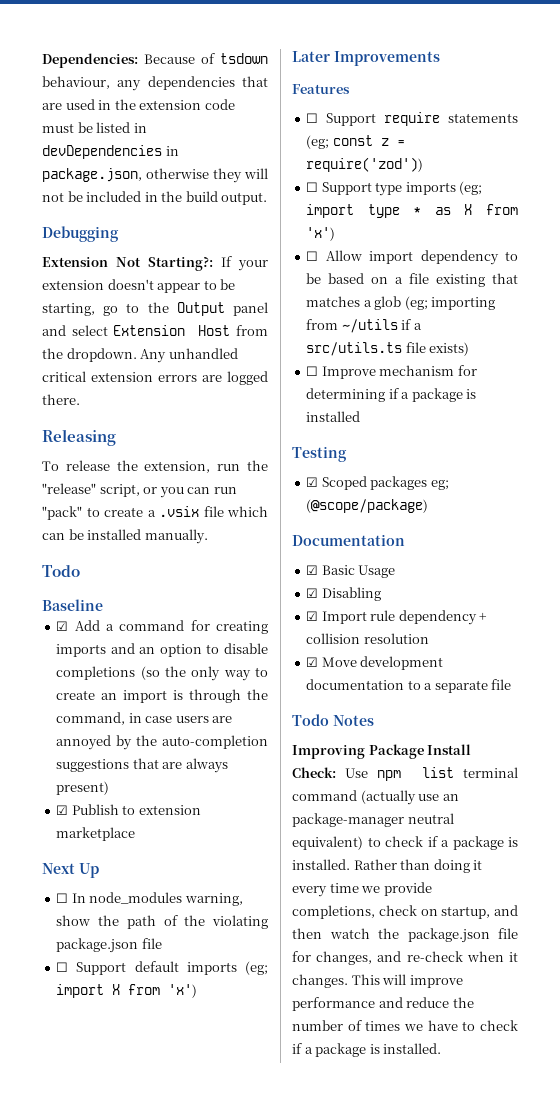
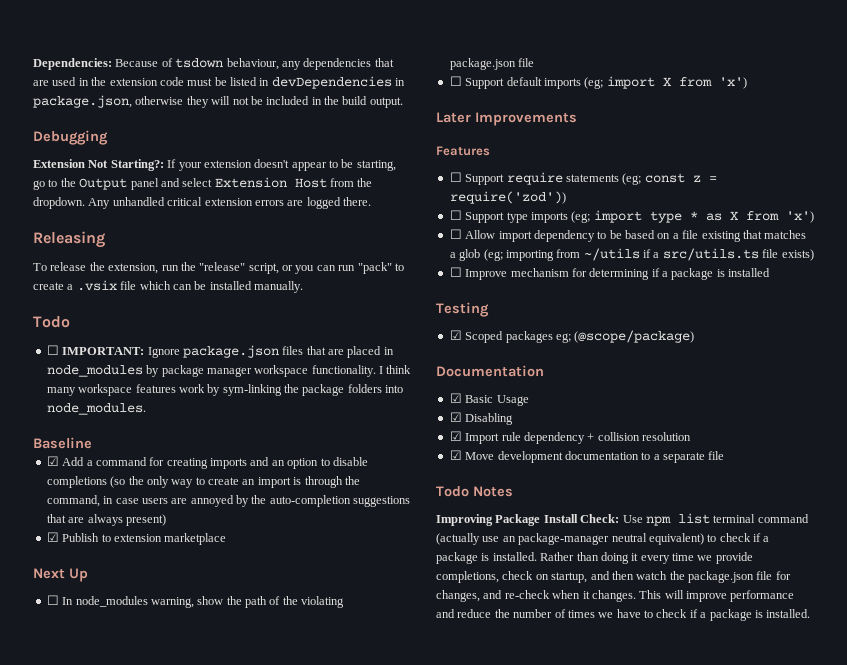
+ ☐ IMPORTANT: Ignore package.json files that are placed in node_modules by package manager workspace functionality. I think many workspace features work by sym-linking the package folders into node_modules.

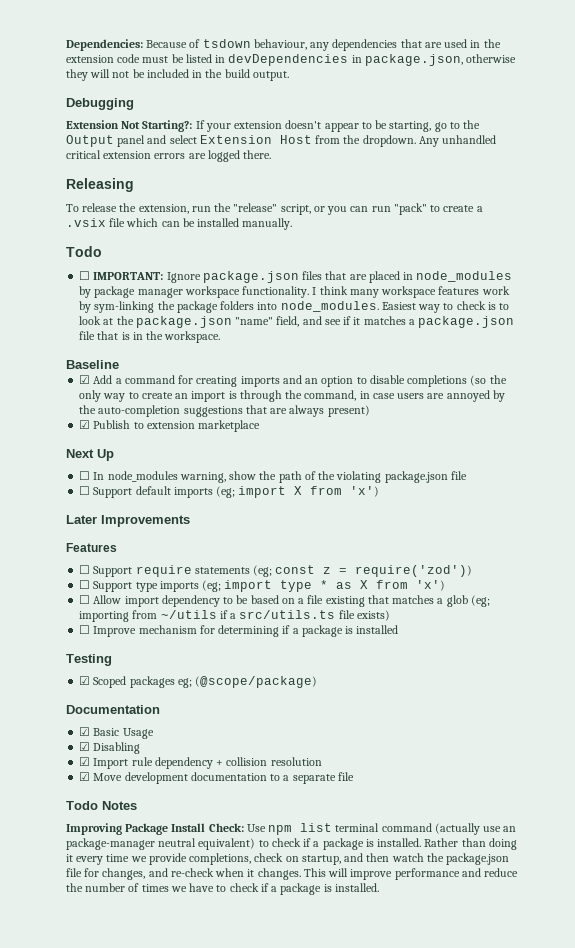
+ Easiest way to check is to look at the package.json "name" field, and see if it matches a package.json file that is in the workspace.

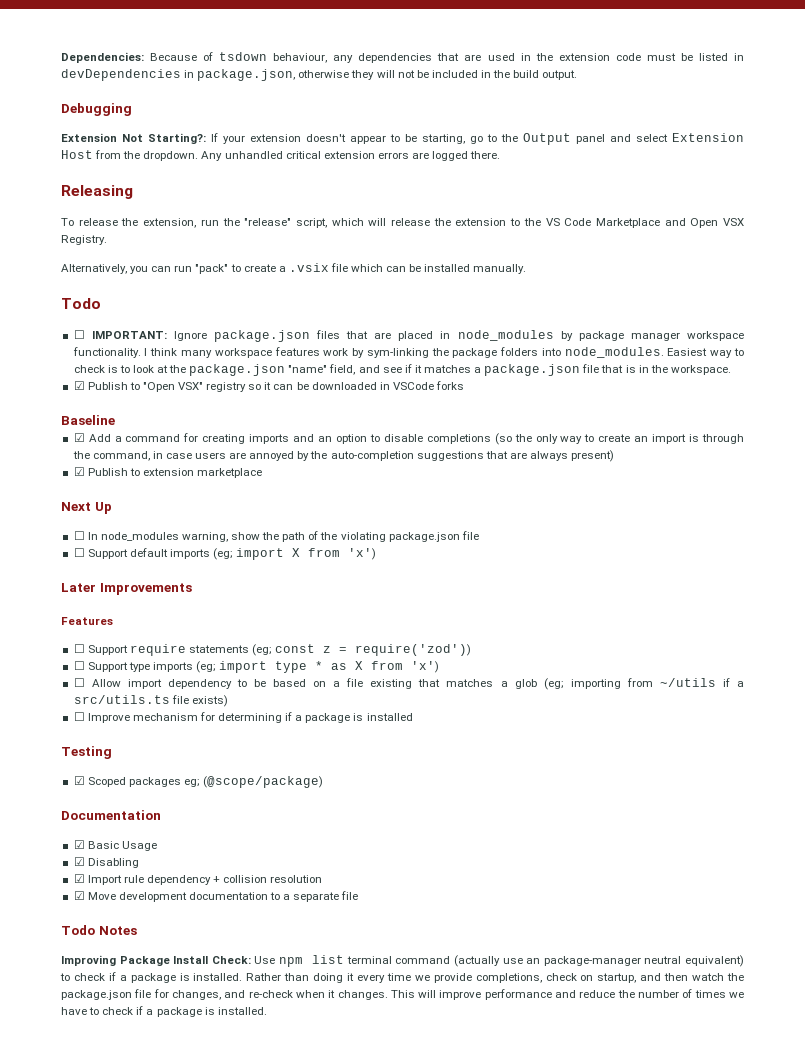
- To release the extension, run the "release" script, or you can run "pack" to create a .vsix file which can be installed manually.
+ To release the extension, run the "release" script, which will release the extension to the VS Code Marketplace and Open VSX Registry.
+ Alternatively, you can run "pack" to create a .vsix file which can be installed manually.
+ ☑ Publish to "Open VSX" registry so it can be downloaded in VSCode forks

